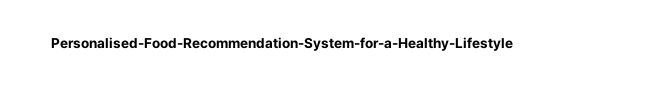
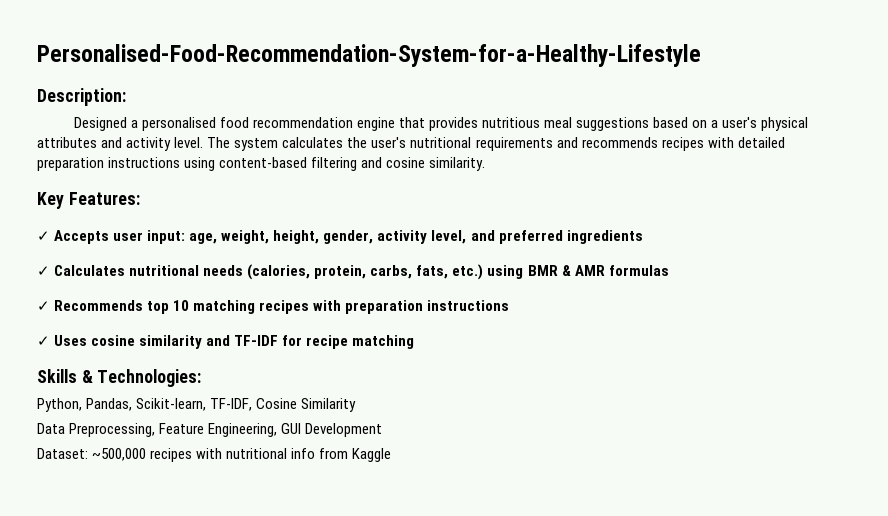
+ Description:
+ Designed a personalised food recommendation engine that provides nutritious meal suggestions based on a user's physical attributes and activity level. The system calculates the user's nutritional requirements and recommends recipes with detailed preparation instructions using content-based filtering and cosine similarity.
+ Key Features:
+ ✓ Accepts user input: age, weight, height, gender, activity level, and preferred ingredients
+ ✓ Calculates nutritional needs (calories, protein, carbs, fats, etc.) using BMR & AMR formulas
+ ✓ Recommends top 10 matching recipes with preparation instructions
+ ✓ Uses cosine similarity and TF-IDF for recipe matching
+ Skills & Technologies:
+ Python, Pandas, Scikit-learn, TF-IDF, Cosine Similarity
+ Data Preprocessing, Feature Engineering, GUI Development
+ Dataset: ~500,000 recipes with nutritional info from Kaggle

